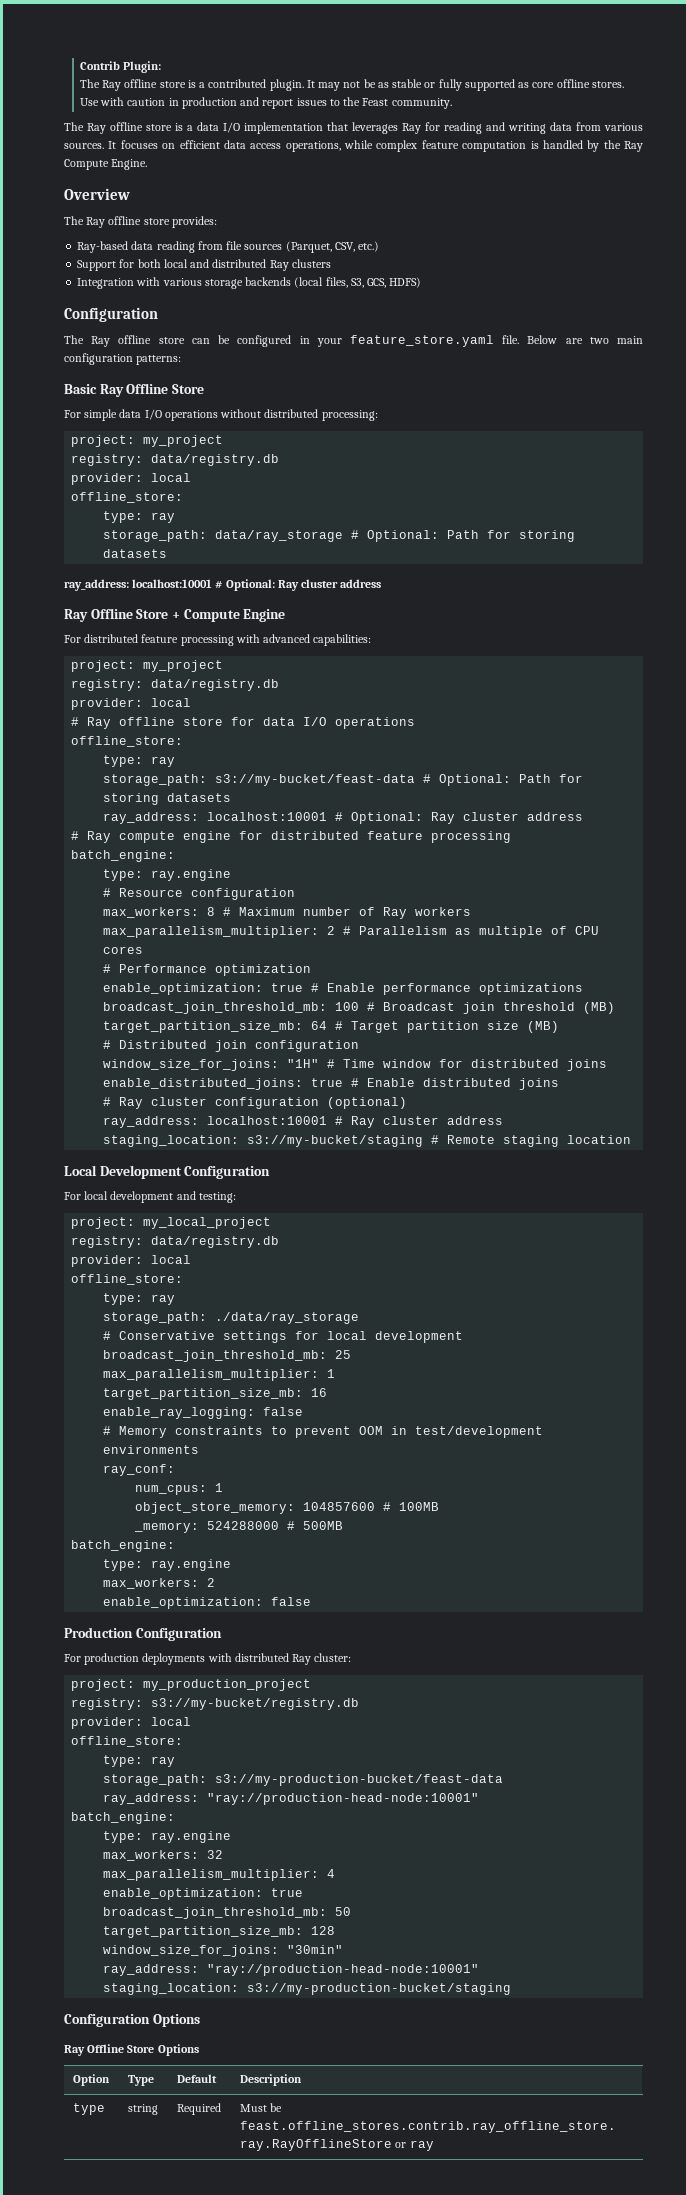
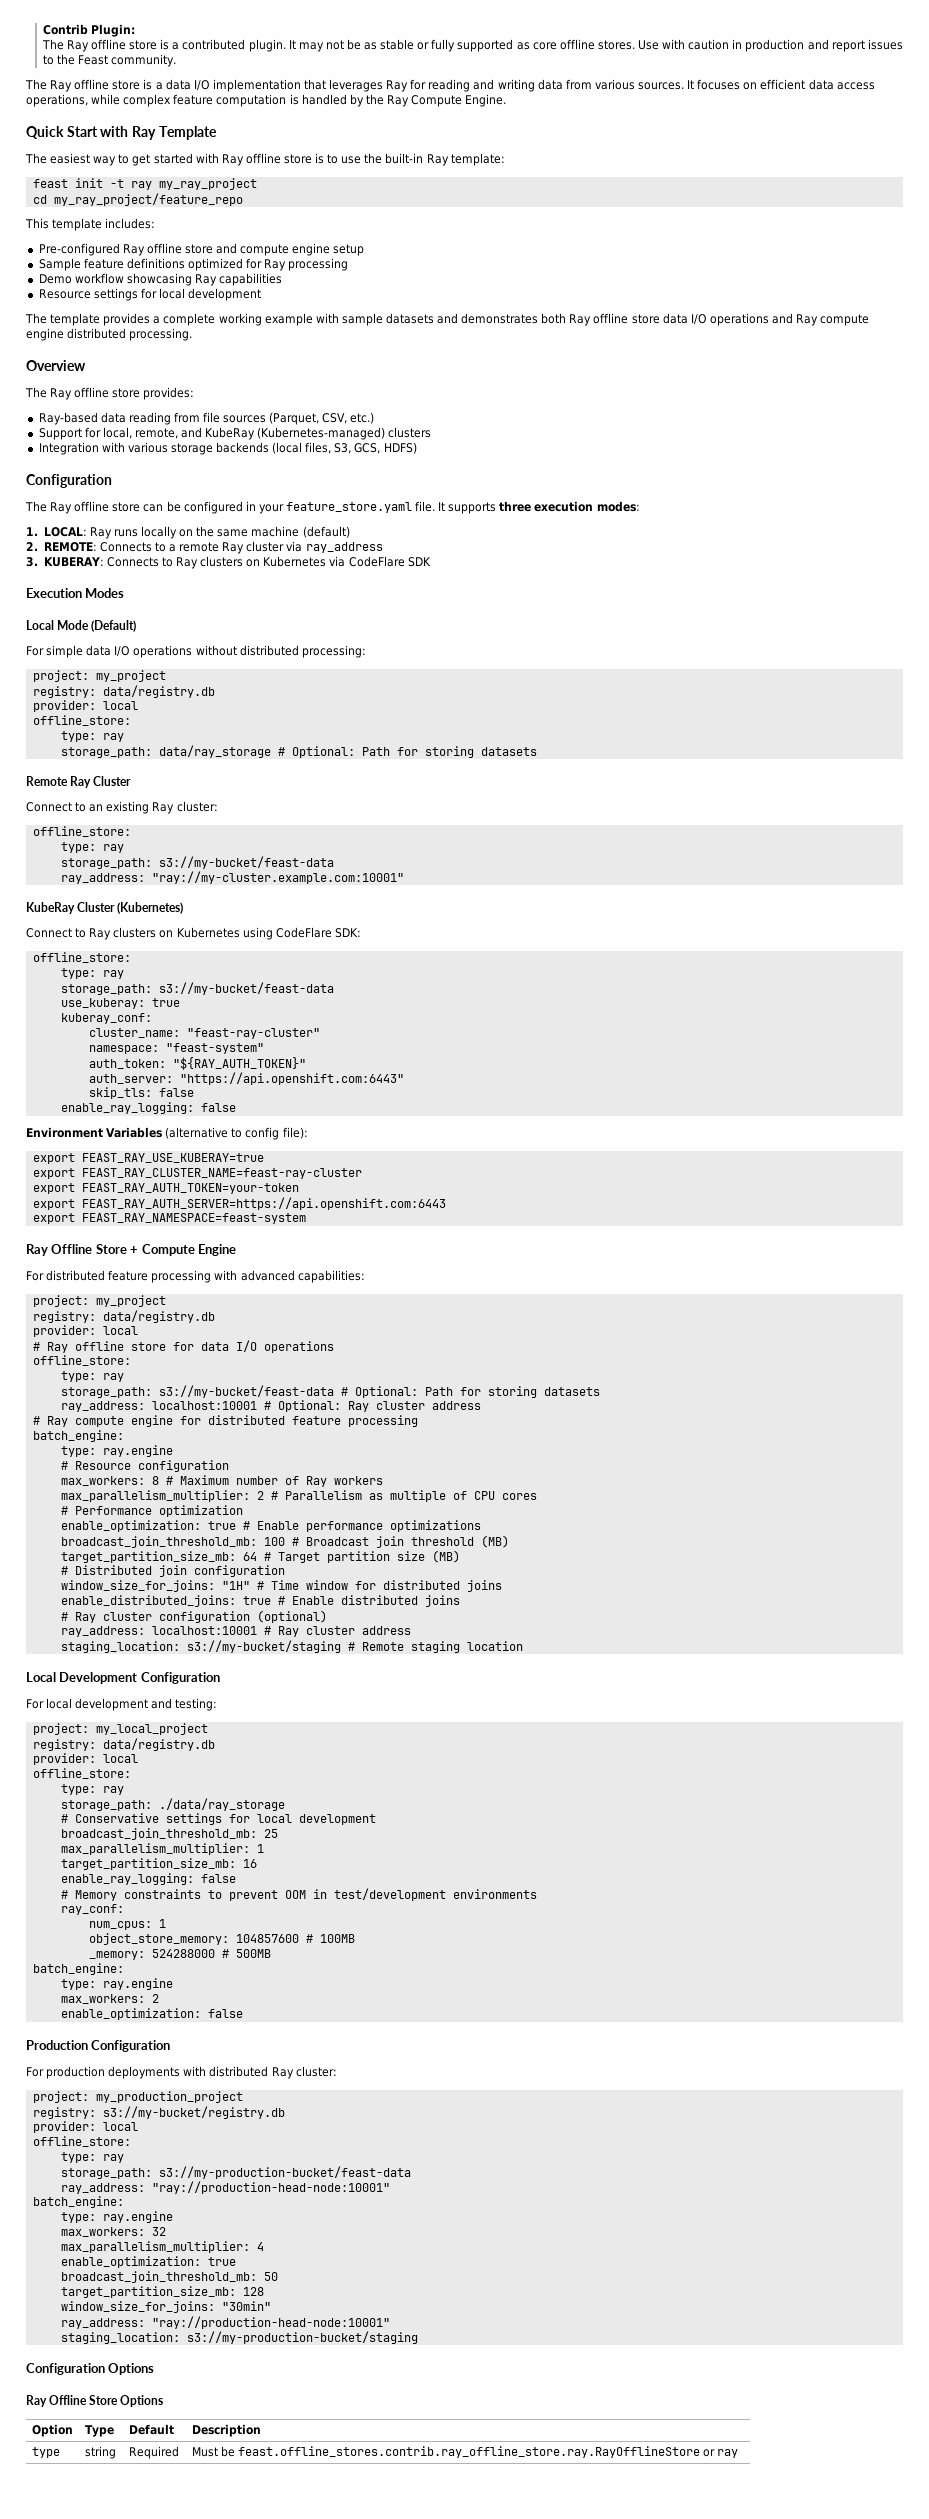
+ Quick Start with Ray Template
+ The easiest way to get started with Ray offline store is to use the built-in Ray template:
+ feast init -t ray my_ray_project
+ cd my_ray_project/feature_repo
+ This template includes:
+ Pre-configured Ray offline store and compute engine setup
+ Sample feature definitions optimized for Ray processing
+ Demo workflow showcasing Ray capabilities
+ Resource settings for local development
+ The template provides a complete working example with sample datasets and demonstrates both Ray offline store data I/O operations and Ray compute engine distributed processing.
- Support for both local and distributed Ray clusters
+ Support for local, remote, and KubeRay (Kubernetes-managed) clusters
- Below are two main configuration patterns:
- Basic Ray Offline Store
+ It supports three execution modes:
+ 1. LOCAL: Ray runs locally on the same machine (default)
+ 2. REMOTE: Connects to a remote Ray cluster via ray_address
+ 3. KUBERAY: Connects to Ray clusters on Kubernetes via CodeFlare SDK
+ Execution Modes
+ Local Mode (Default)
  storage_path: data/ray_storage # Optional: Path for storing datasets
- ray_address: localhost:10001 # Optional: Ray cluster address
+ Remote Ray Cluster
+ Connect to an existing Ray cluster:
+ offline_store:
+ type: ray
+ storage_path: s3://my-bucket/feast-data
+ ray_address: "ray://my-cluster.example.com:10001"
+ KubeRay Cluster (Kubernetes)
+ Connect to Ray clusters on Kubernetes using CodeFlare SDK:
+ offline_store:
+ type: ray
+ storage_path: s3://my-bucket/feast-data
+ use_kuberay: true
+ kuberay_conf:
+ cluster_name: "feast-ray-cluster"
+ namespace: "feast-system"
+ auth_token: "${RAY_AUTH_TOKEN}"
+ auth_server: "https://api.openshift.com:6443"
+ skip_tls: false
+ enable_ray_logging: false
+ Environment Variables (alternative to config file):
+ export FEAST_RAY_USE_KUBERAY=true
+ export FEAST_RAY_CLUSTER_NAME=feast-ray-cluster
+ export FEAST_RAY_AUTH_TOKEN=your-token
+ export FEAST_RAY_AUTH_SERVER=https://api.openshift.com:6443
+ export FEAST_RAY_NAMESPACE=feast-system

